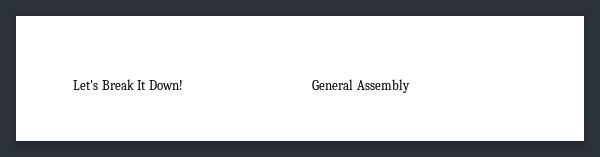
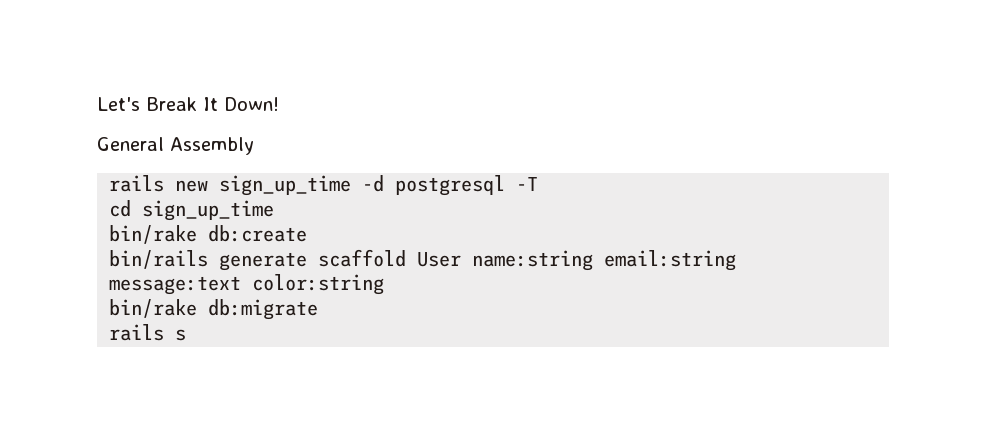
+ rails new sign_up_time -d postgresql -T
+ cd sign_up_time
+ bin/rake db:create
+ bin/rails generate scaffold User name:string email:string message:text color:string
+ bin/rake db:migrate
+ rails s

